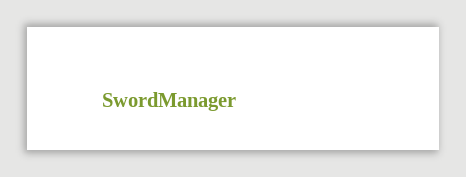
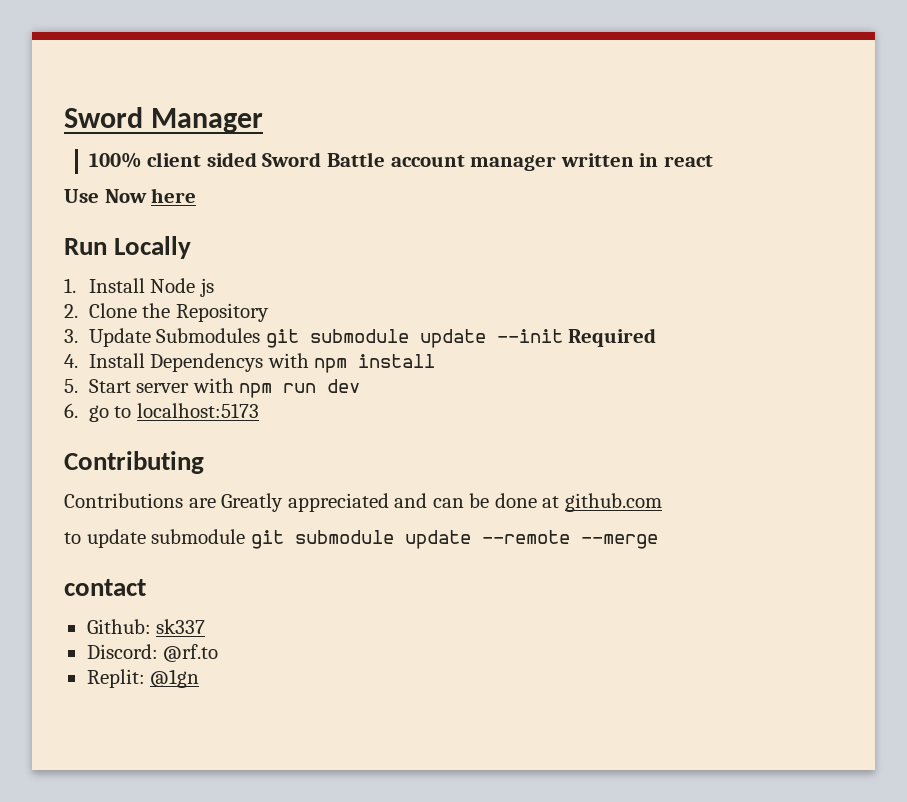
- SwordManager
+ Sword Manager
+ 100% client sided Sword Battle account manager written in react
+ Use Now here
+ Run Locally
+ 1. Install Node js
+ 2. Clone the Repository
+ 3. Update Submodules git submodule update --init Required
+ 4. Install Dependencys with npm install
+ 5. Start server with npm run dev
+ 6. go to localhost:5173
+ Contributing
+ Contributions are Greatly appreciated and can be done at github.com
+ to update submodule git submodule update --remote --merge
+ contact
+ Github: sk337
+ Discord: @rf.to
+ Replit: @1gn

